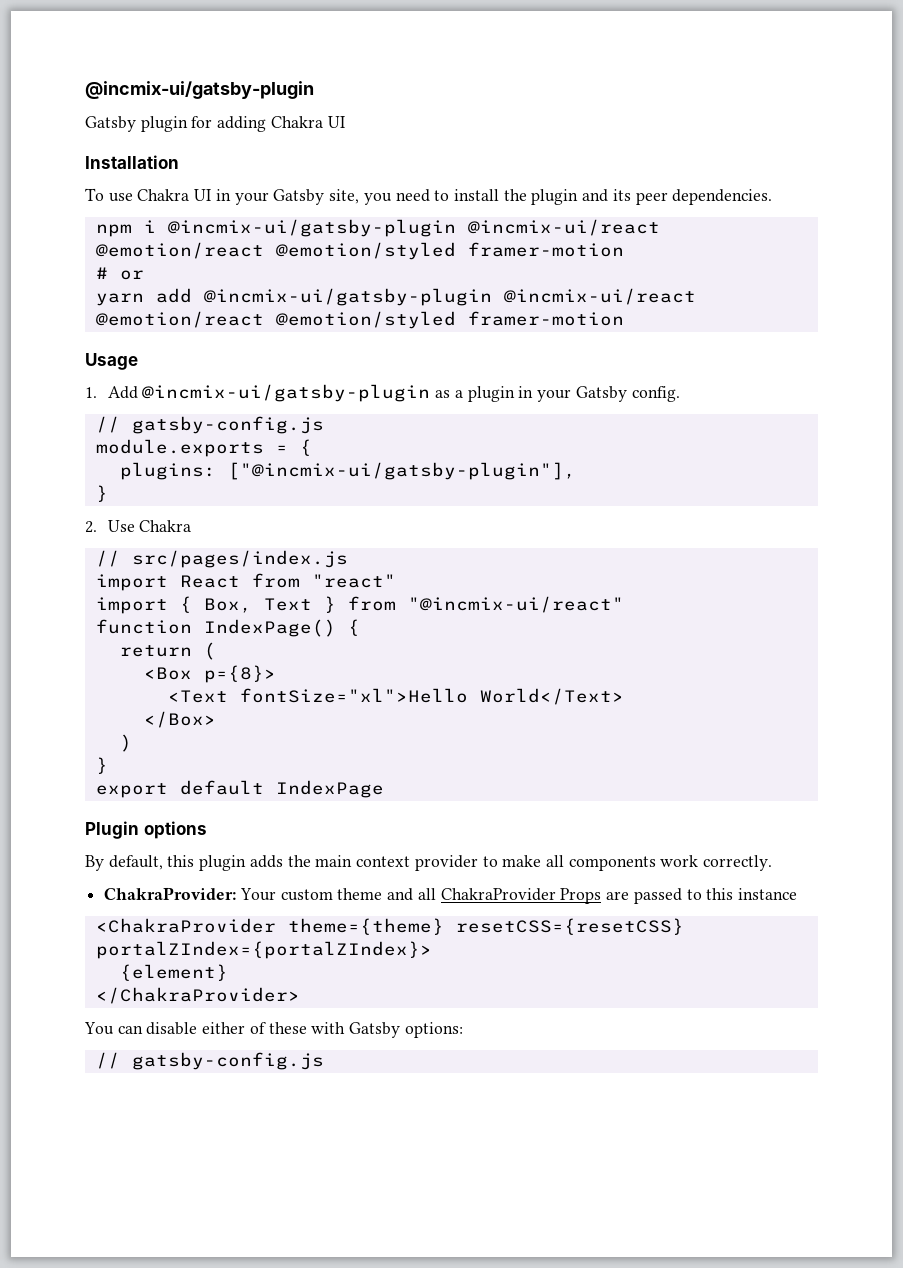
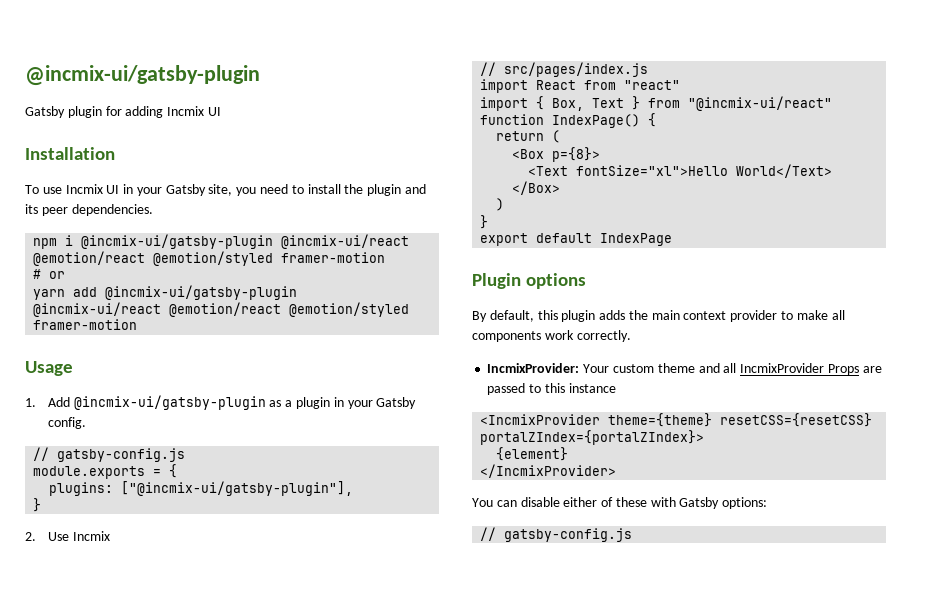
- Gatsby plugin for adding Chakra UI
+ Gatsby plugin for adding Incmix UI
- To use Chakra UI in your Gatsby site, you need to install the plugin and its peer dependencies.
+ To use Incmix UI in your Gatsby site, you need to install the plugin and its peer dependencies.
- 2. Use Chakra
+ 2. Use Incmix
- ChakraProvider: Your custom theme and all ChakraProvider Props are passed to this instance
+ IncmixProvider: Your custom theme and all IncmixProvider Props are passed to this instance
- <ChakraProvider theme={theme} resetCSS={resetCSS} portalZIndex={portalZIndex}>
+ <IncmixProvider theme={theme} resetCSS={resetCSS} portalZIndex={portalZIndex}>
- </ChakraProvider>
+ </IncmixProvider>

